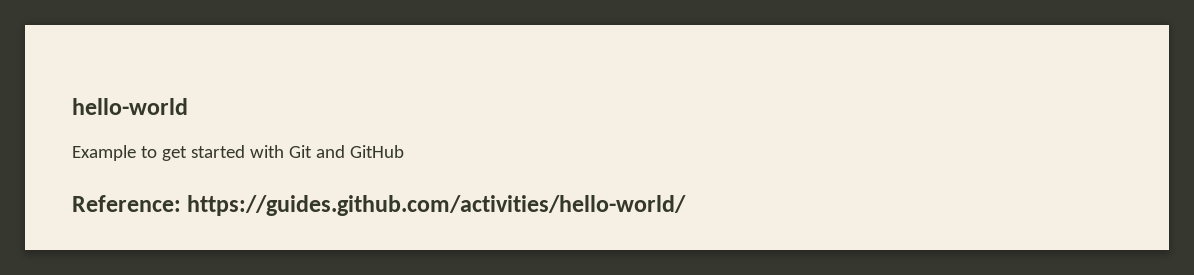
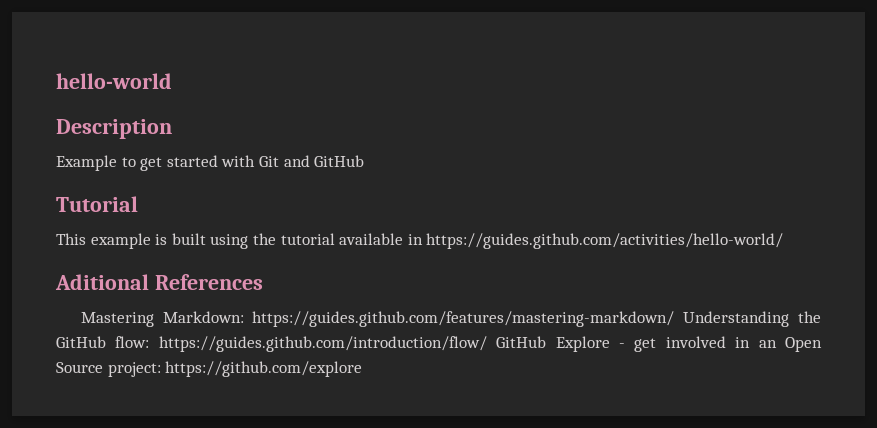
+ Description
- Reference: https://guides.github.com/activities/hello-world/
+ Tutorial
+ This example is built using the tutorial available in https://guides.github.com/activities/hello-world/
+ Aditional References
+ Mastering Markdown: https://guides.github.com/features/mastering-markdown/ Understanding the GitHub flow: https://guides.github.com/introduction/flow/ GitHub Explore - get involved in an Open Source project: https://github.com/explore

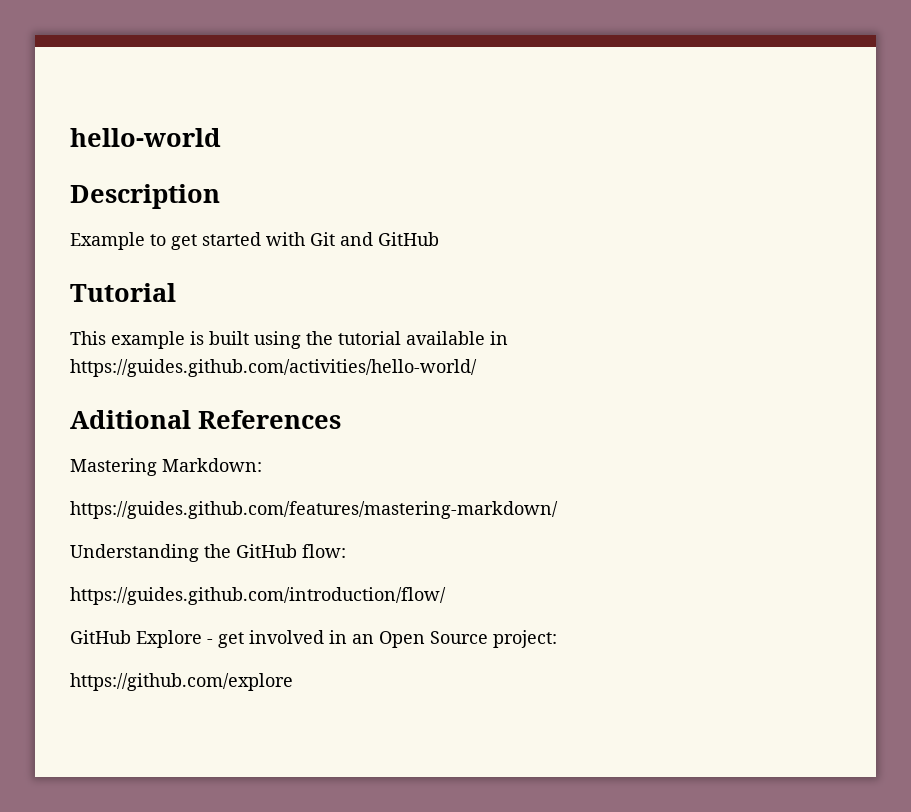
- Mastering Markdown: https://guides.github.com/features/mastering-markdown/ Understanding the GitHub flow: https://guides.github.com/introduction/flow/ GitHub Explore - get involved in an Open Source project: https://github.com/explore
+ Mastering Markdown:
+ https://guides.github.com/features/mastering-markdown/
+ Understanding the GitHub flow:
+ https://guides.github.com/introduction/flow/
+ GitHub Explore - get involved in an Open Source project:
+ https://github.com/explore

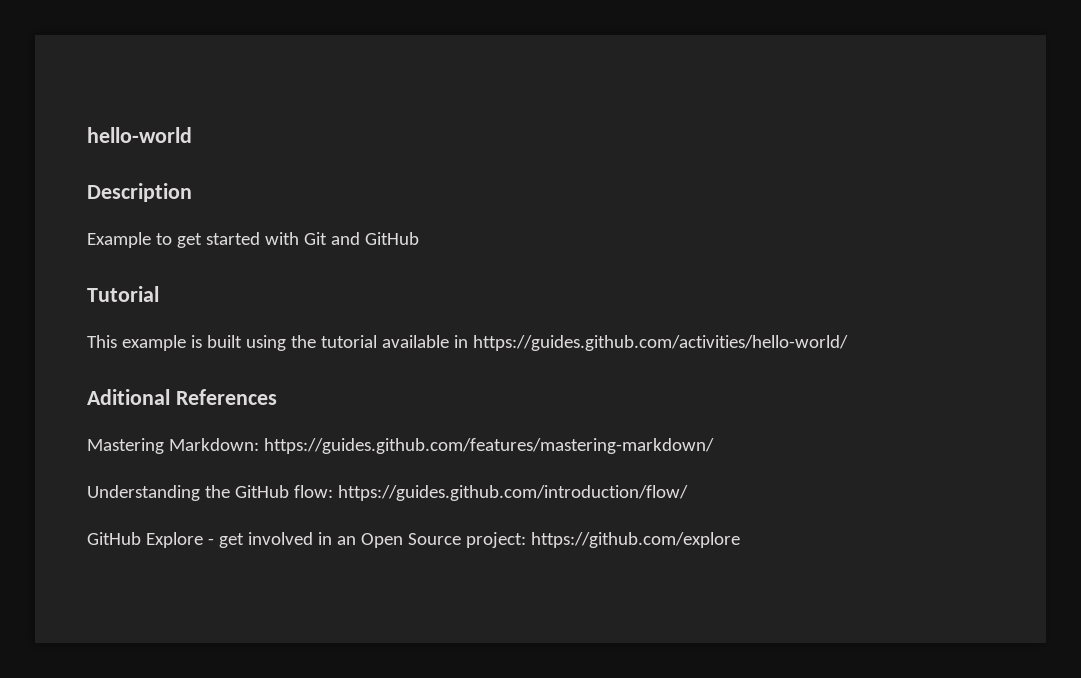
- Mastering Markdown:
- https://guides.github.com/features/mastering-markdown/
+ Mastering Markdown: https://guides.github.com/features/mastering-markdown/
- Understanding the GitHub flow:
- https://guides.github.com/introduction/flow/
+ Understanding the GitHub flow: https://guides.github.com/introduction/flow/
- GitHub Explore - get involved in an Open Source project:
- https://github.com/explore
+ GitHub Explore - get involved in an Open Source project: https://github.com/explore

